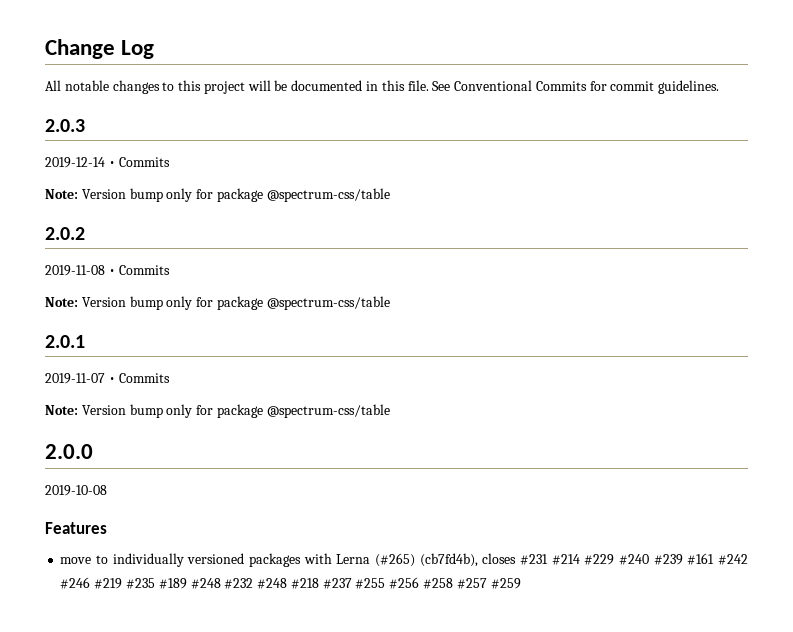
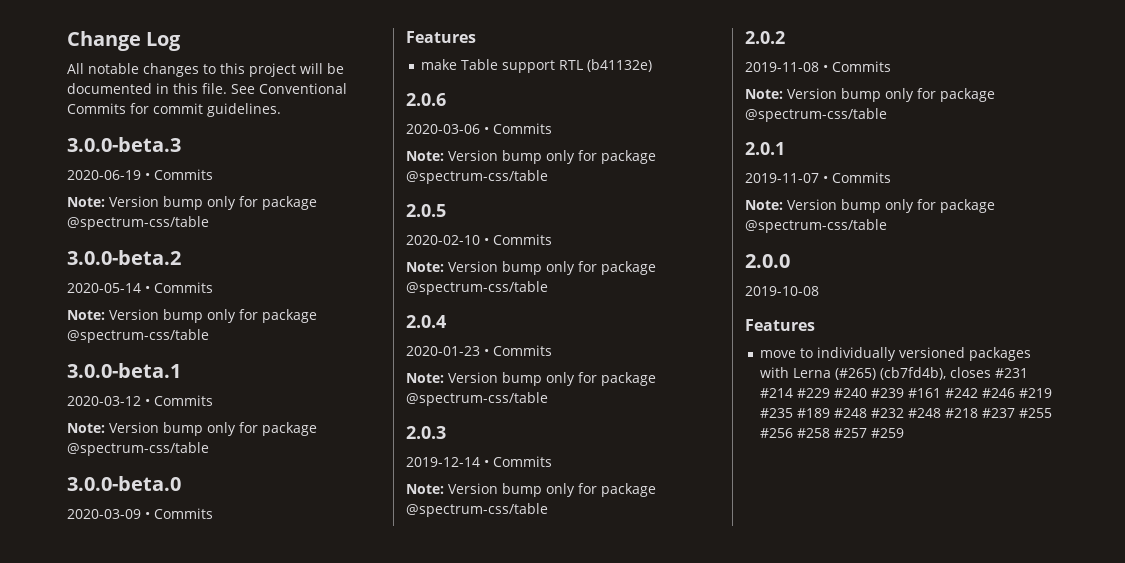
+ 3.0.0-beta.3
+ 2020-06-19 • Commits
+ Note: Version bump only for package @spectrum-css/table
+ 3.0.0-beta.2
+ 2020-05-14 • Commits
+ Note: Version bump only for package @spectrum-css/table
+ 3.0.0-beta.1
+ 2020-03-12 • Commits
+ Note: Version bump only for package @spectrum-css/table
+ 3.0.0-beta.0
+ 2020-03-09 • Commits
+ Features
+ make Table support RTL (b41132e)
+ 2.0.6
+ 2020-03-06 • Commits
+ Note: Version bump only for package @spectrum-css/table
+ 2.0.5
+ 2020-02-10 • Commits
+ Note: Version bump only for package @spectrum-css/table
+ 2.0.4
+ 2020-01-23 • Commits
+ Note: Version bump only for package @spectrum-css/table

